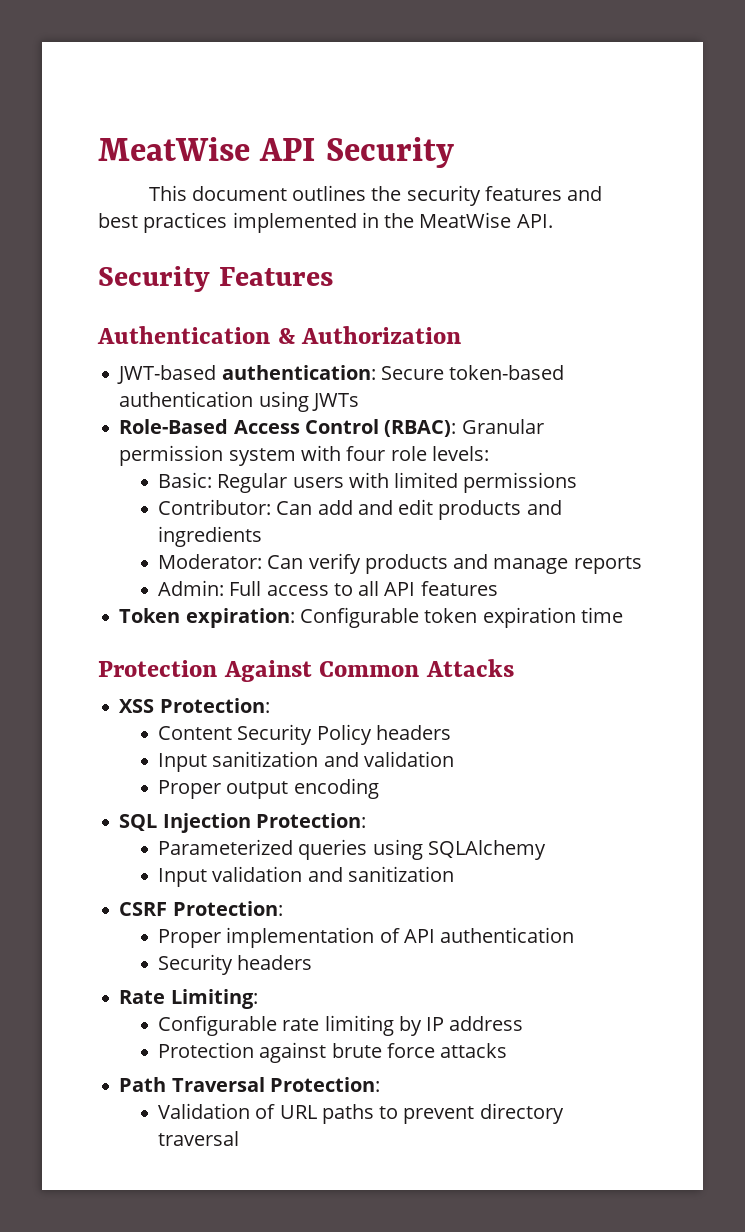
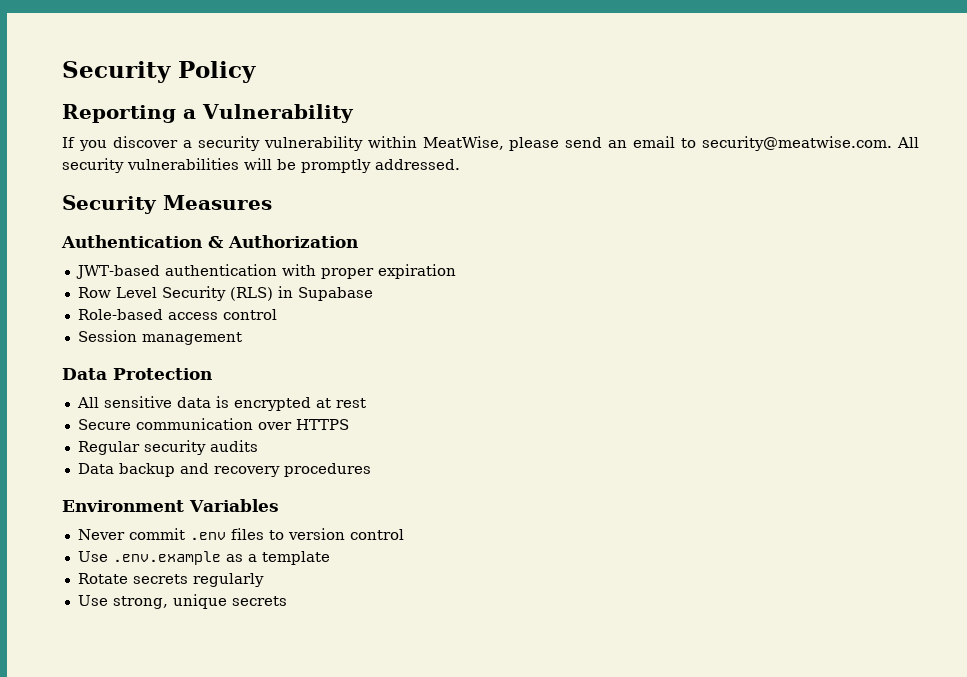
- MeatWise API Security
- This document outlines the security features and best practices implemented in the MeatWise API.
- Security Features
+ Security Policy
+ Reporting a Vulnerability
+ If you discover a security vulnerability within MeatWise, please send an email to security@meatwise.com. All security vulnerabilities will be promptly addressed.
+ Security Measures
- JWT-based authentication: Secure token-based authentication using JWTs
- Role-Based Access Control (RBAC): Granular permission system with four role levels:
- Basic: Regular users with limited permissions
- Contributor: Can add and edit products and ingredients
- Moderator: Can verify products and manage reports
- Admin: Full access to all API features
- Token expiration: Configurable token expiration time
- Protection Against Common Attacks
- XSS Protection:
- Content Security Policy headers
- Input sanitization and validation
- Proper output encoding
- SQL Injection Protection:
- Parameterized queries using SQLAlchemy
- Input validation and sanitization
- CSRF Protection:
- Proper implementation of API authentication
- Security headers
- Rate Limiting:
- Configurable rate limiting by IP address
- Protection against brute force attacks
- Path Traversal Protection:
- Validation of URL paths to prevent directory traversal
+ JWT-based authentication with proper expiration
+ Row Level Security (RLS) in Supabase
+ Role-based access control
+ Session management
+ Data Protection
+ All sensitive data is encrypted at rest
+ Secure communication over HTTPS
+ Regular security audits
+ Data backup and recovery procedures
+ Environment Variables
+ Never commit .env files to version control
+ Use .env.example as a template
+ Rotate secrets regularly
+ Use strong, unique secrets

